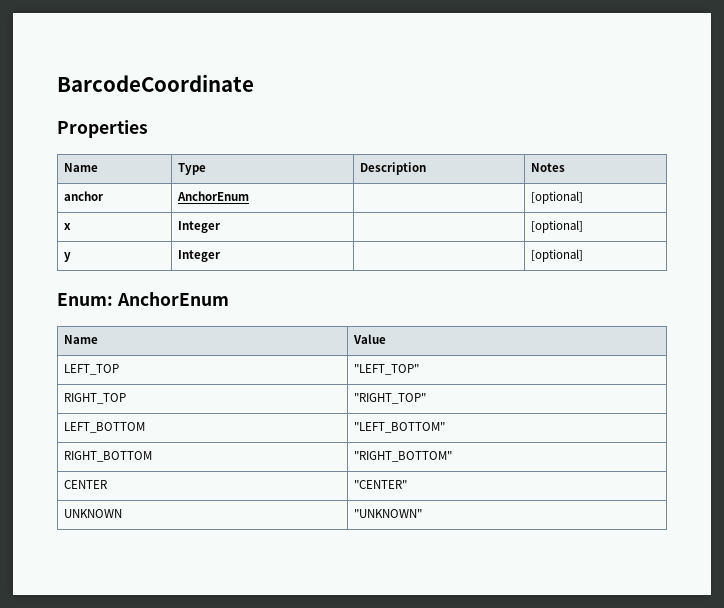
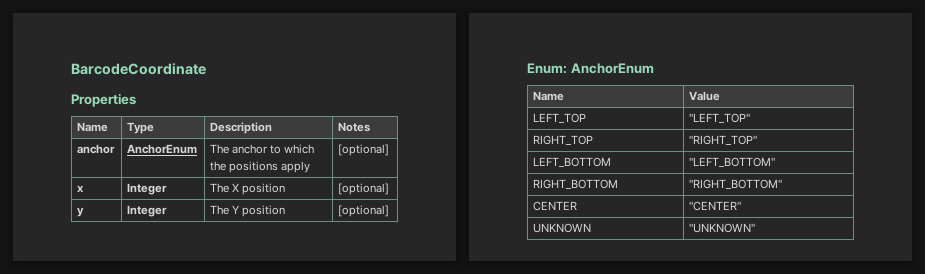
- anchor | AnchorEnum | | [optional]
+ anchor | AnchorEnum | The anchor to which the positions apply | [optional]
- x | Integer | | [optional]
+ x | Integer | The X position | [optional]
- y | Integer | | [optional]
+ y | Integer | The Y position | [optional]

